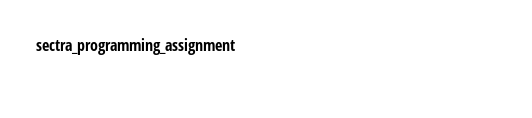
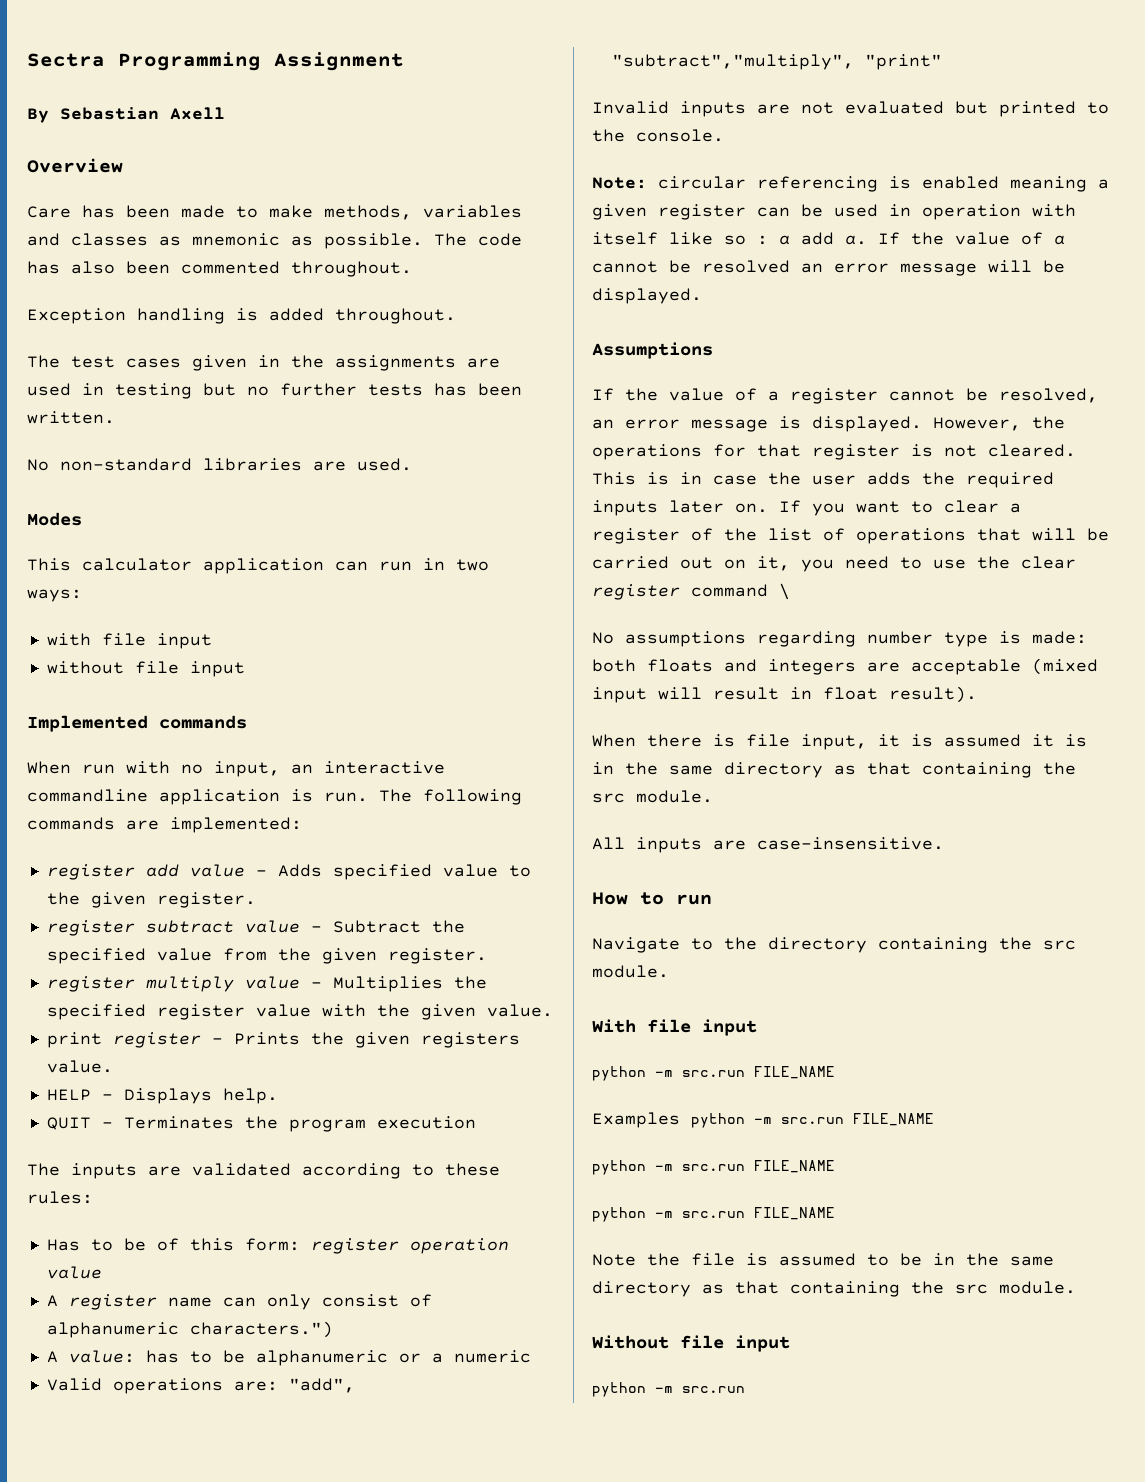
- sectra_programming_assignment
+ Sectra Programming Assignment
+ By Sebastian Axell
+ Overview
+ Care has been made to make methods, variables and classes as mnemonic as possible. The code has also been commented throughout.
+ Exception handling is added throughout.
+ The test cases given in the assignments are used in testing but no further tests has been written.
+ No non-standard libraries are used.
+ Modes
+ This calculator application can run in two ways:
+ with file input
+ without file input
+ Implemented commands
+ When run with no input, an interactive commandline application is run. The following commands are implemented:
+ register add value - Adds specified value to the given register.
+ register subtract value - Subtract the specified value from the given register.
+ register multiply value - Multiplies the specified register value with the given value.
+ print register - Prints the given registers value.
+ HELP - Displays help.
+ QUIT - Terminates the program execution
+ The inputs are validated according to these rules:
+ Has to be of this form: register operation value
+ A register name can only consist of alphanumeric characters.")
+ A value: has to be alphanumeric or a numeric
+ Valid operations are: "add", "subtract","multiply", "print"
+ Invalid inputs are not evaluated but printed to the console.
+ Note: circular referencing is enabled meaning a given register can be used in operation with itself like so : a add a. If the value of a cannot be resolved an error message will be displayed.
+ Assumptions
+ If the value of a register cannot be resolved, an error message is displayed. However, the operations for that register is not cleared. This is in case the user adds the required inputs later on. If you want to clear a register of the list of operations that will be carried out on it, you need to use the clear register command \
+ No assumptions regarding number type is made: both floats and integers are acceptable (mixed input will result in float result).
+ When there is file input, it is assumed it is in the same directory as that containing the src module.
+ All inputs are case-insensitive.
+ How to run
+ Navigate to the directory containing the src module.
+ With file input
+ python -m src.run FILE_NAME
+ Examples python -m src.run FILE_NAME
+ python -m src.run FILE_NAME
+ python -m src.run FILE_NAME
+ Note the file is assumed to be in the same directory as that containing the src module.
+ Without file input
+ python -m src.run

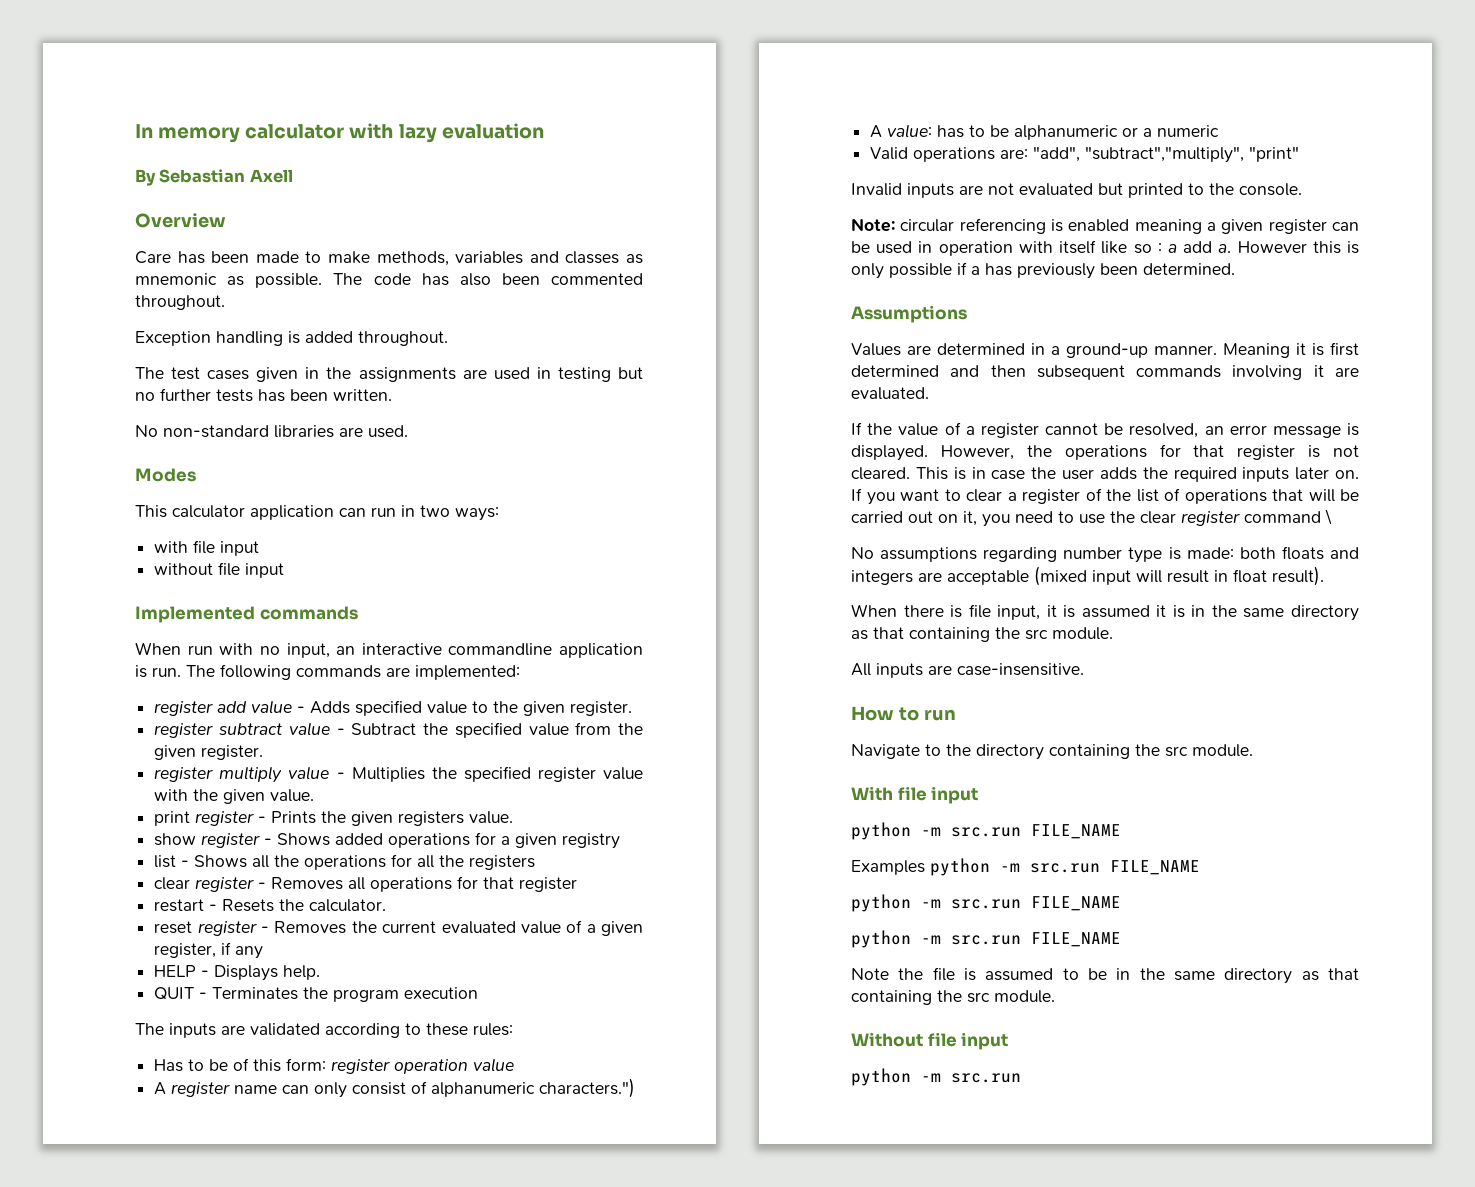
- Sectra Programming Assignment
+ In memory calculator with lazy evaluation
+ show register - Shows added operations for a given registry
+ list - Shows all the operations for all the registers
+ clear register - Removes all operations for that register
+ restart - Resets the calculator.
+ reset register - Removes the current evaluated value of a given register, if any
- If the value of a cannot be resolved an error message will be displayed.
+ However this is only possible if a has previously been determined.
  Assumptions
+ Values are determined in a ground-up manner. Meaning it is first determined and then subsequent commands involving it are evaluated.

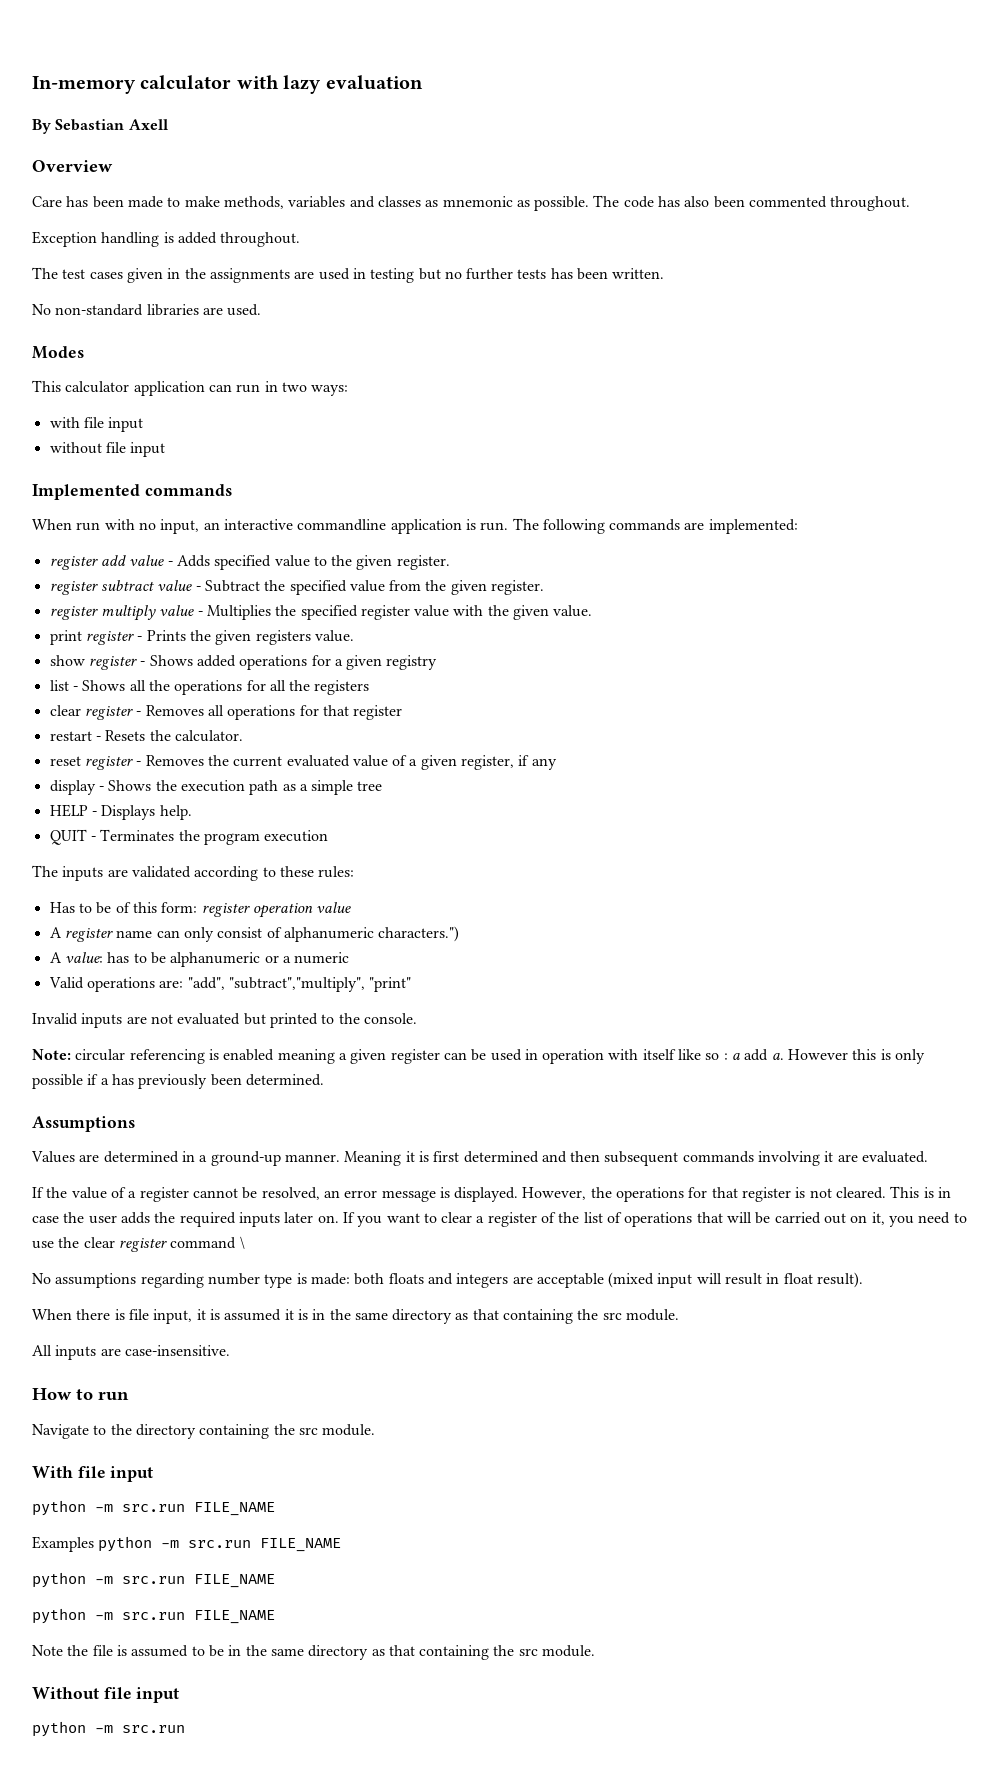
- In memory calculator with lazy evaluation
+ In-memory calculator with lazy evaluation
+ display - Shows the execution path as a simple tree

